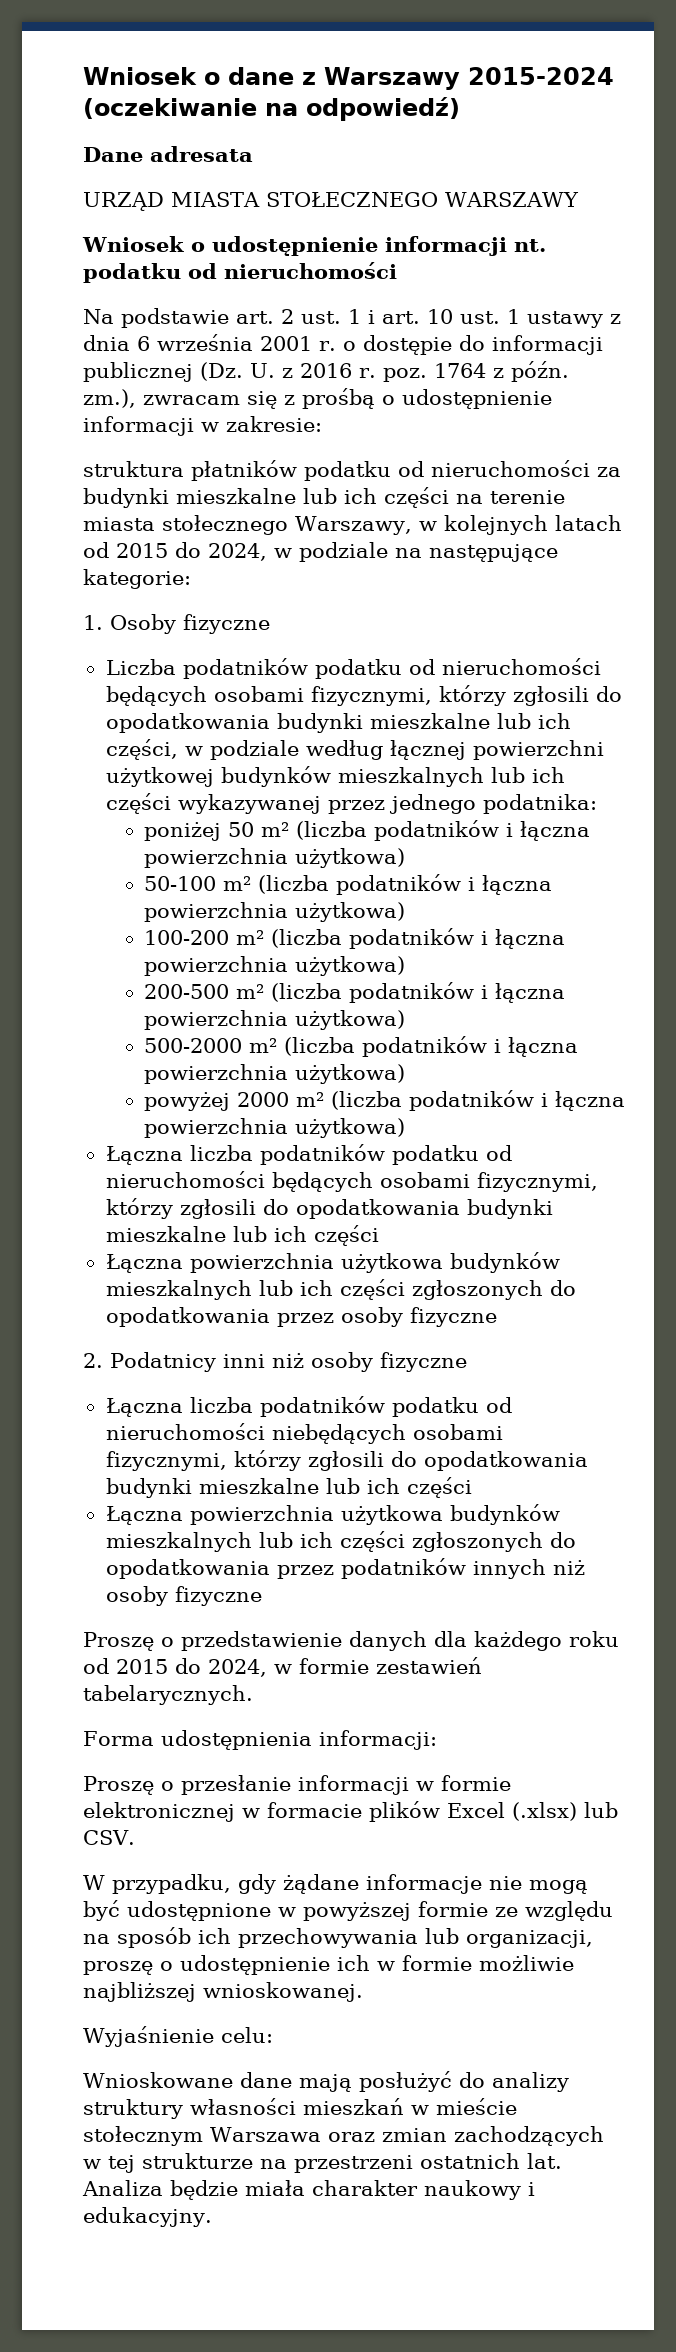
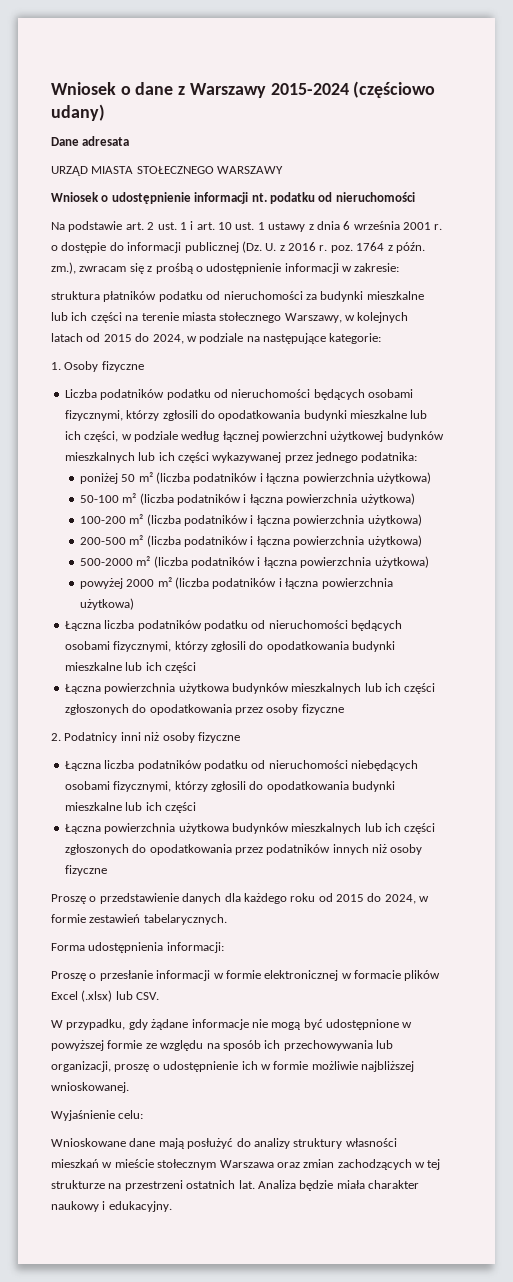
- Wniosek o dane z Warszawy 2015-2024 (oczekiwanie na odpowiedź)
+ Wniosek o dane z Warszawy 2015-2024 (częściowo udany)

